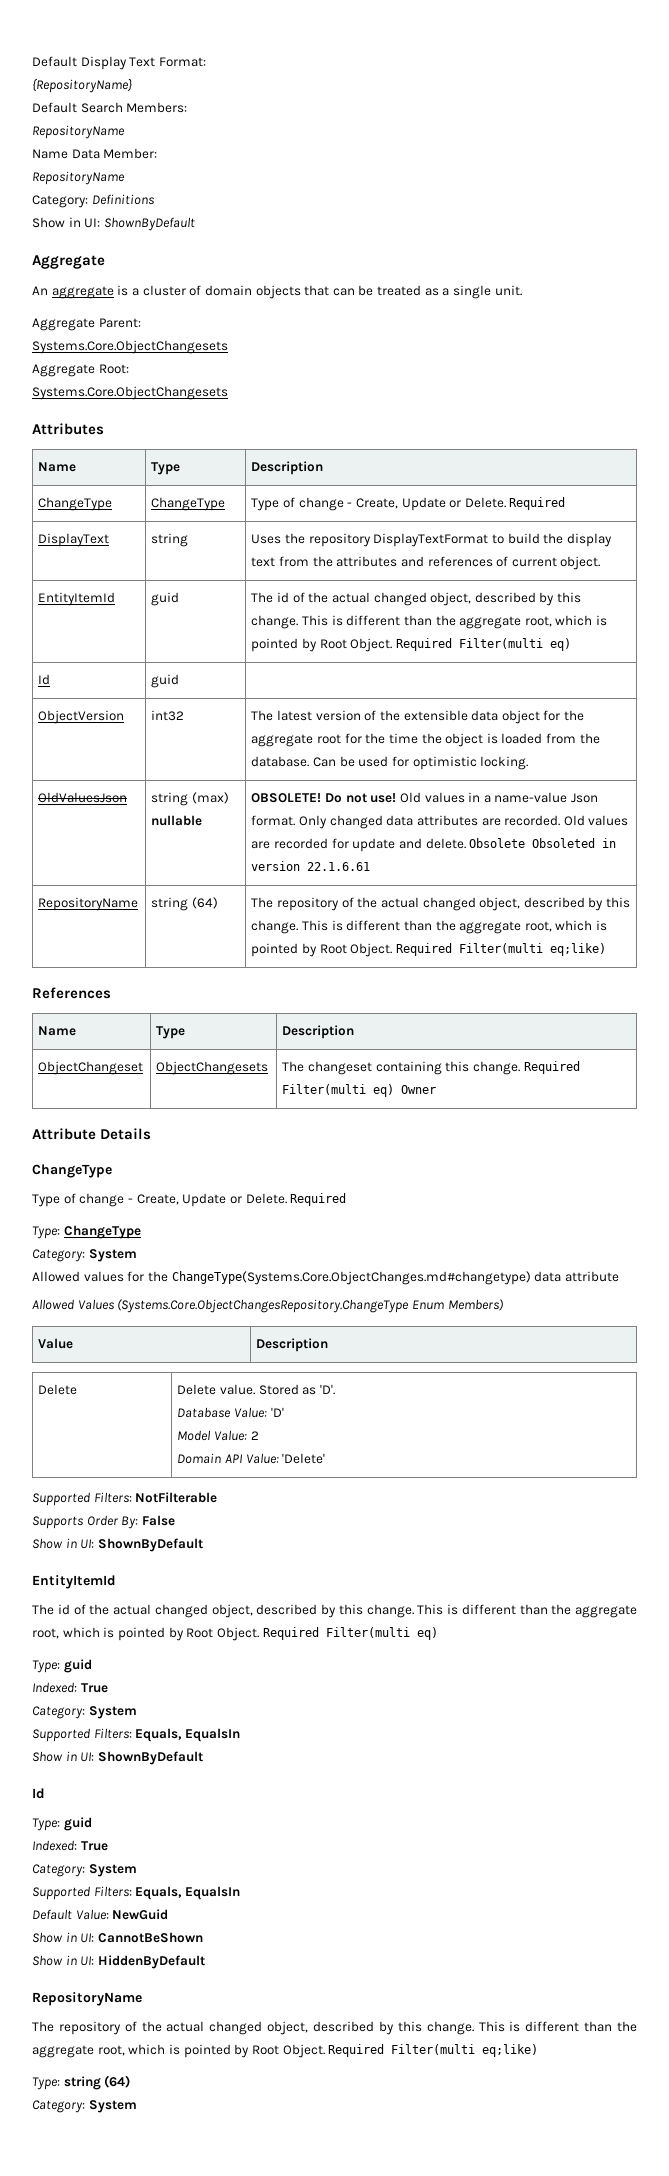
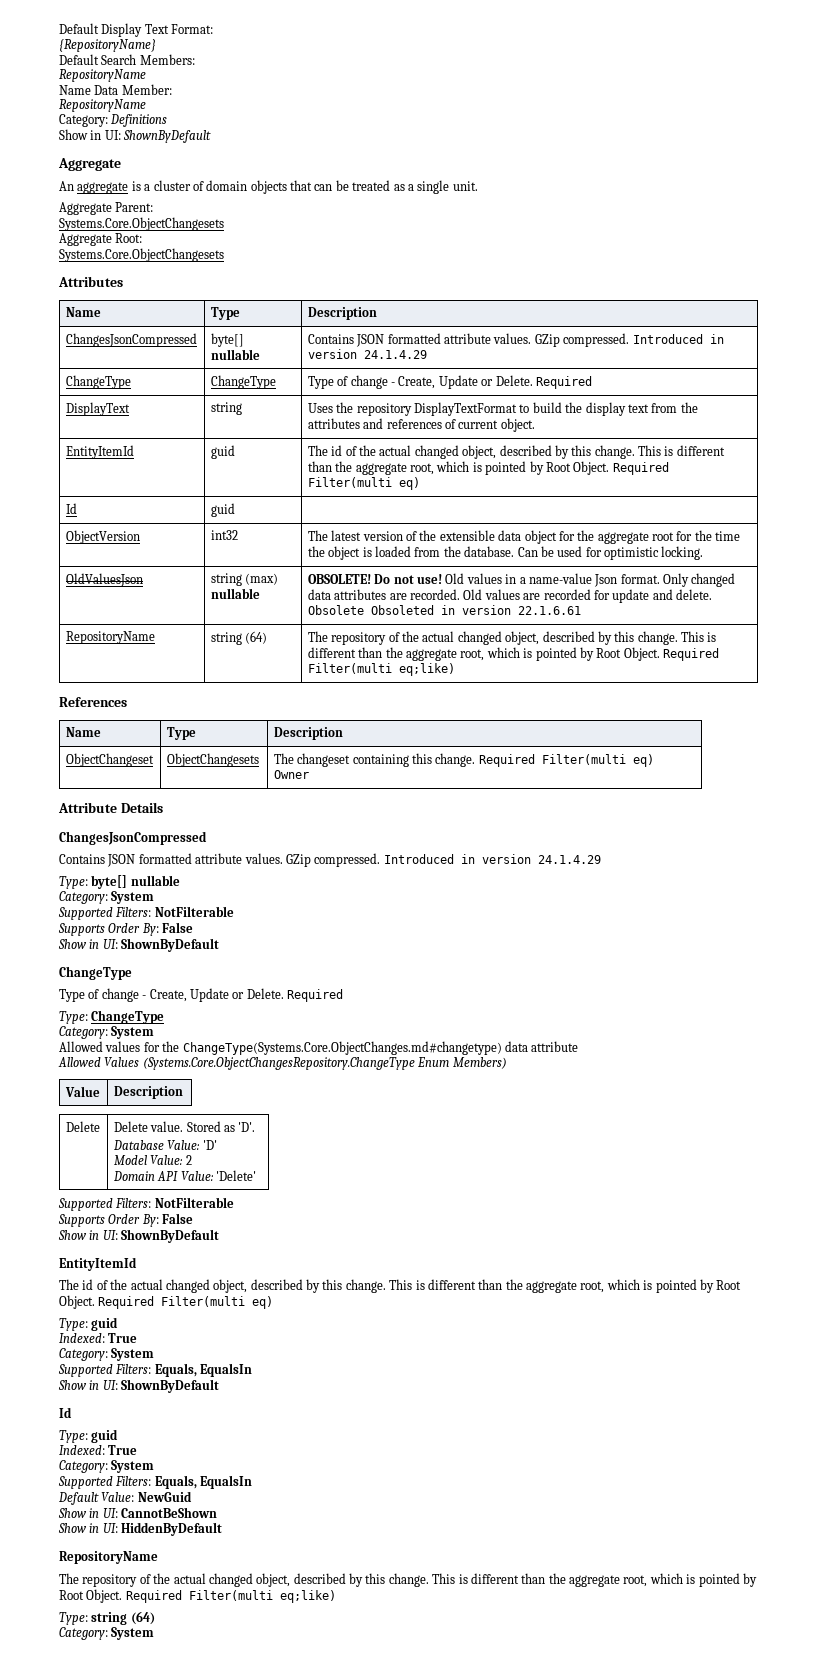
+ ChangesJsonCompressed | byte[] nullable | Contains JSON formatted attribute values. GZip compressed. Introduced in version 24.1.4.29
  Attribute Details
+ ChangesJsonCompressed
+ Contains JSON formatted attribute values. GZip compressed. Introduced in version 24.1.4.29
+ Type: byte[] nullable
+ Category: System
+ Supported Filters: NotFilterable
+ Supports Order By: False
+ Show in UI: ShownByDefault

